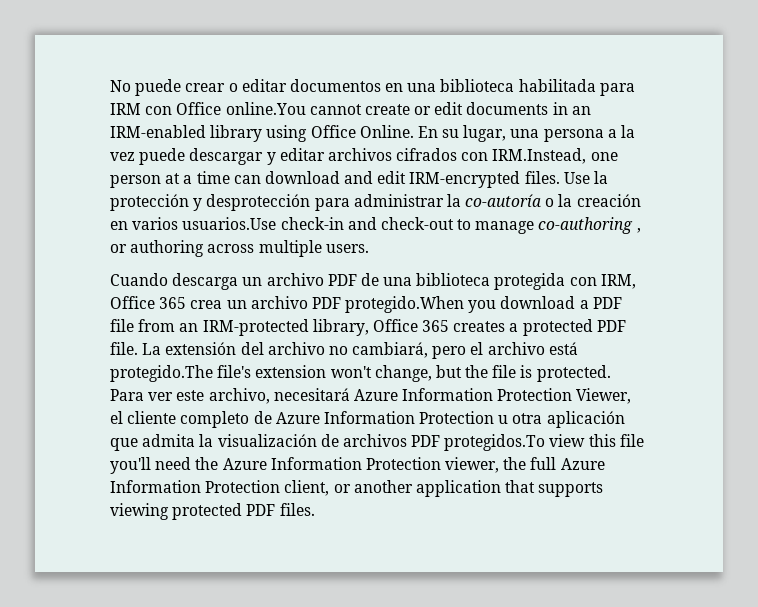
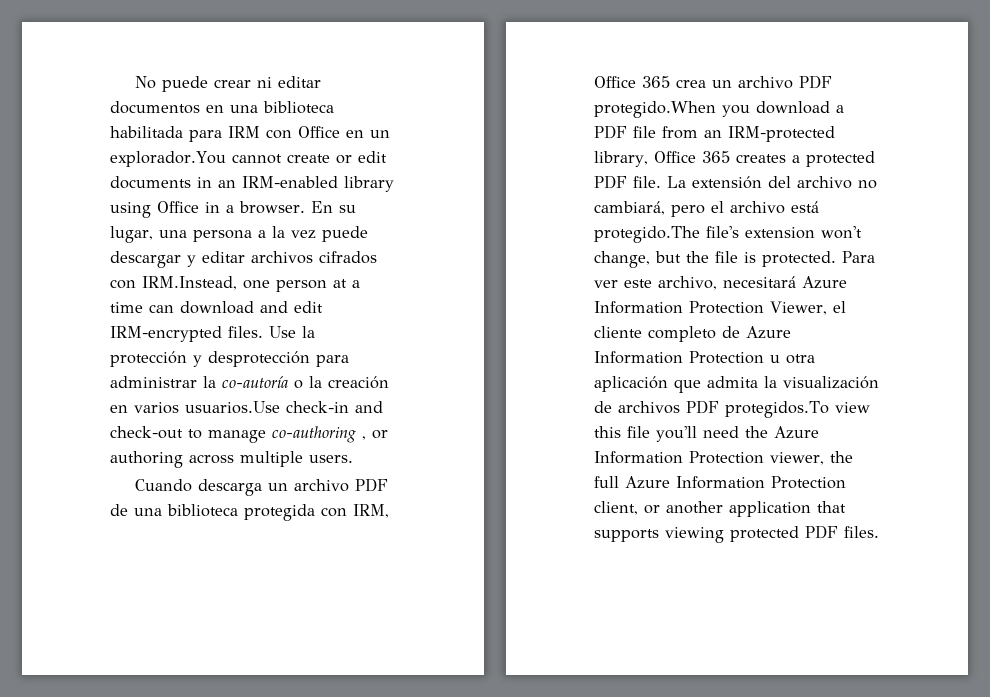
- No puede crear o editar documentos en una biblioteca habilitada para IRM con Office online.You cannot create or edit documents in an IRM-enabled library using Office Online.
+ No puede crear ni editar documentos en una biblioteca habilitada para IRM con Office en un explorador.You cannot create or edit documents in an IRM-enabled library using Office in a browser.

